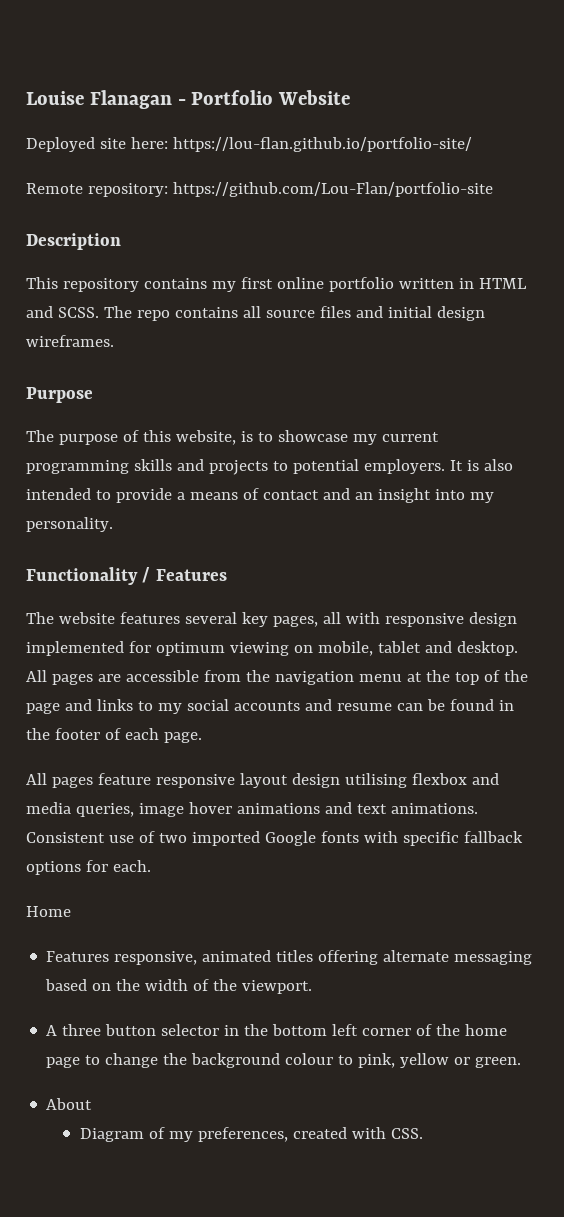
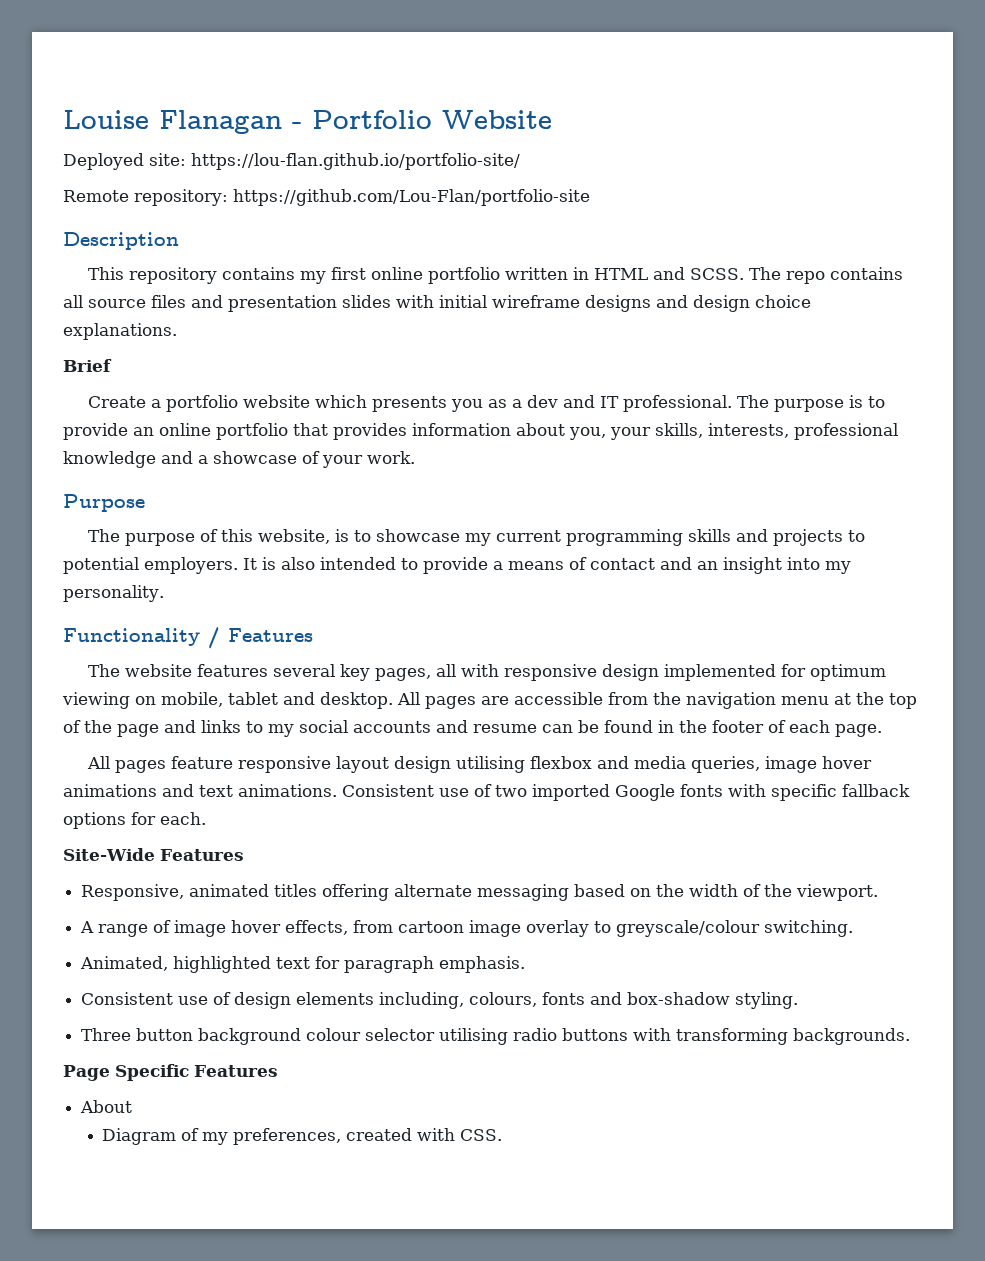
- Deployed site here: https://lou-flan.github.io/portfolio-site/
+ Deployed site: https://lou-flan.github.io/portfolio-site/
- The repo contains all source files and initial design wireframes.
+ The repo contains all source files and presentation slides with initial wireframe designs and design choice explanations.
+ Brief
+ Create a portfolio website which presents you as a dev and IT professional. The purpose is to provide an online portfolio that provides information about you, your skills, interests, professional knowledge and a showcase of your work.
- Home
- Features responsive, animated titles offering alternate messaging based on the width of the viewport.
+ Site-Wide Features
+ Responsive, animated titles offering alternate messaging based on the width of the viewport.
- A three button selector in the bottom left corner of the home page to change the background colour to pink, yellow or green.
+ A range of image hover effects, from cartoon image overlay to greyscale/colour switching.
+ Animated, highlighted text for paragraph emphasis.
+ Consistent use of design elements including, colours, fonts and box-shadow styling.
+ Three button background colour selector utilising radio buttons with transforming backgrounds.
+ Page Specific Features

